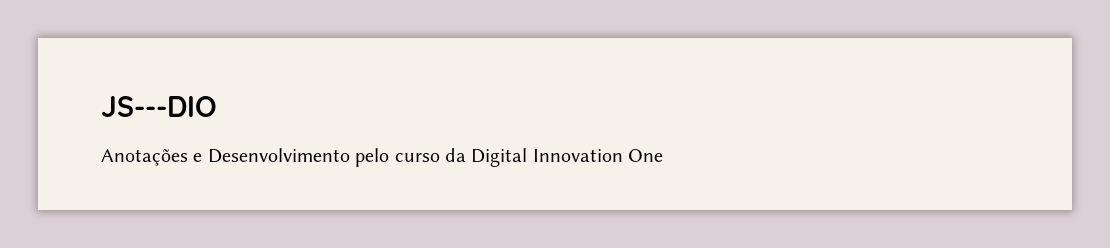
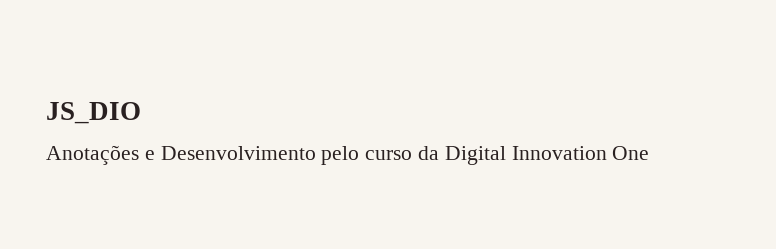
- JS---DIO
+ JS_DIO

